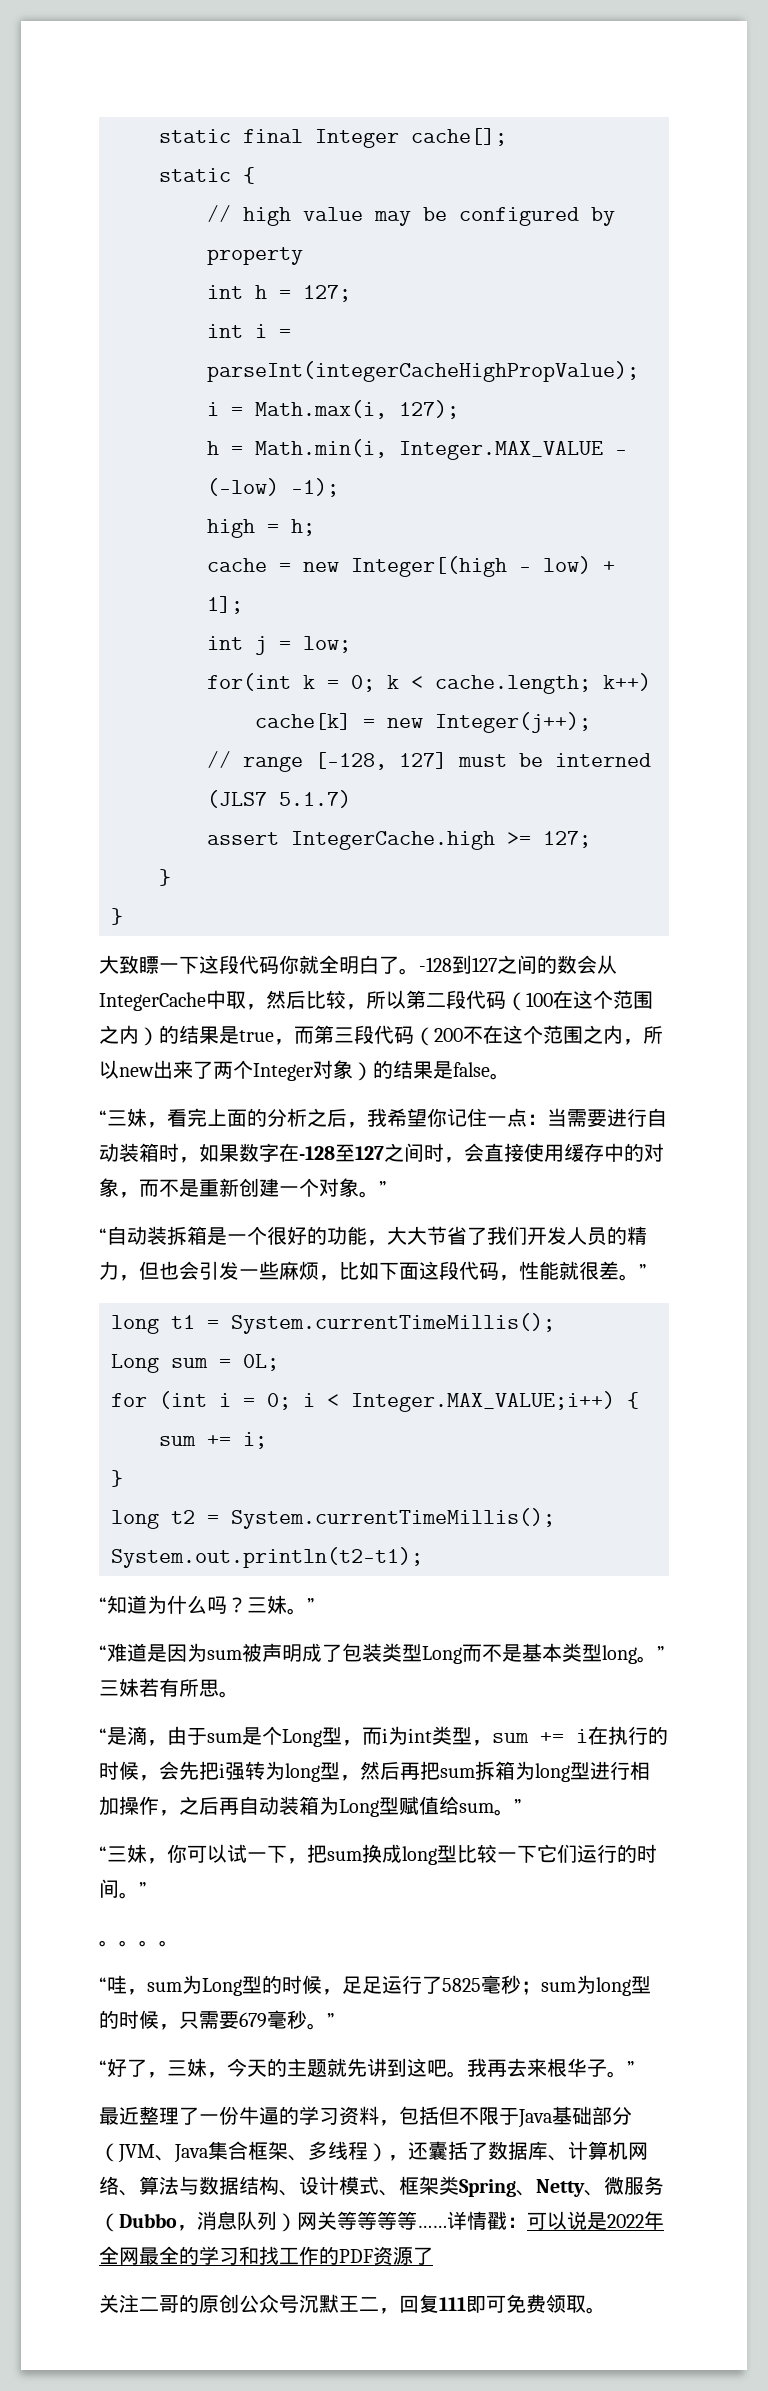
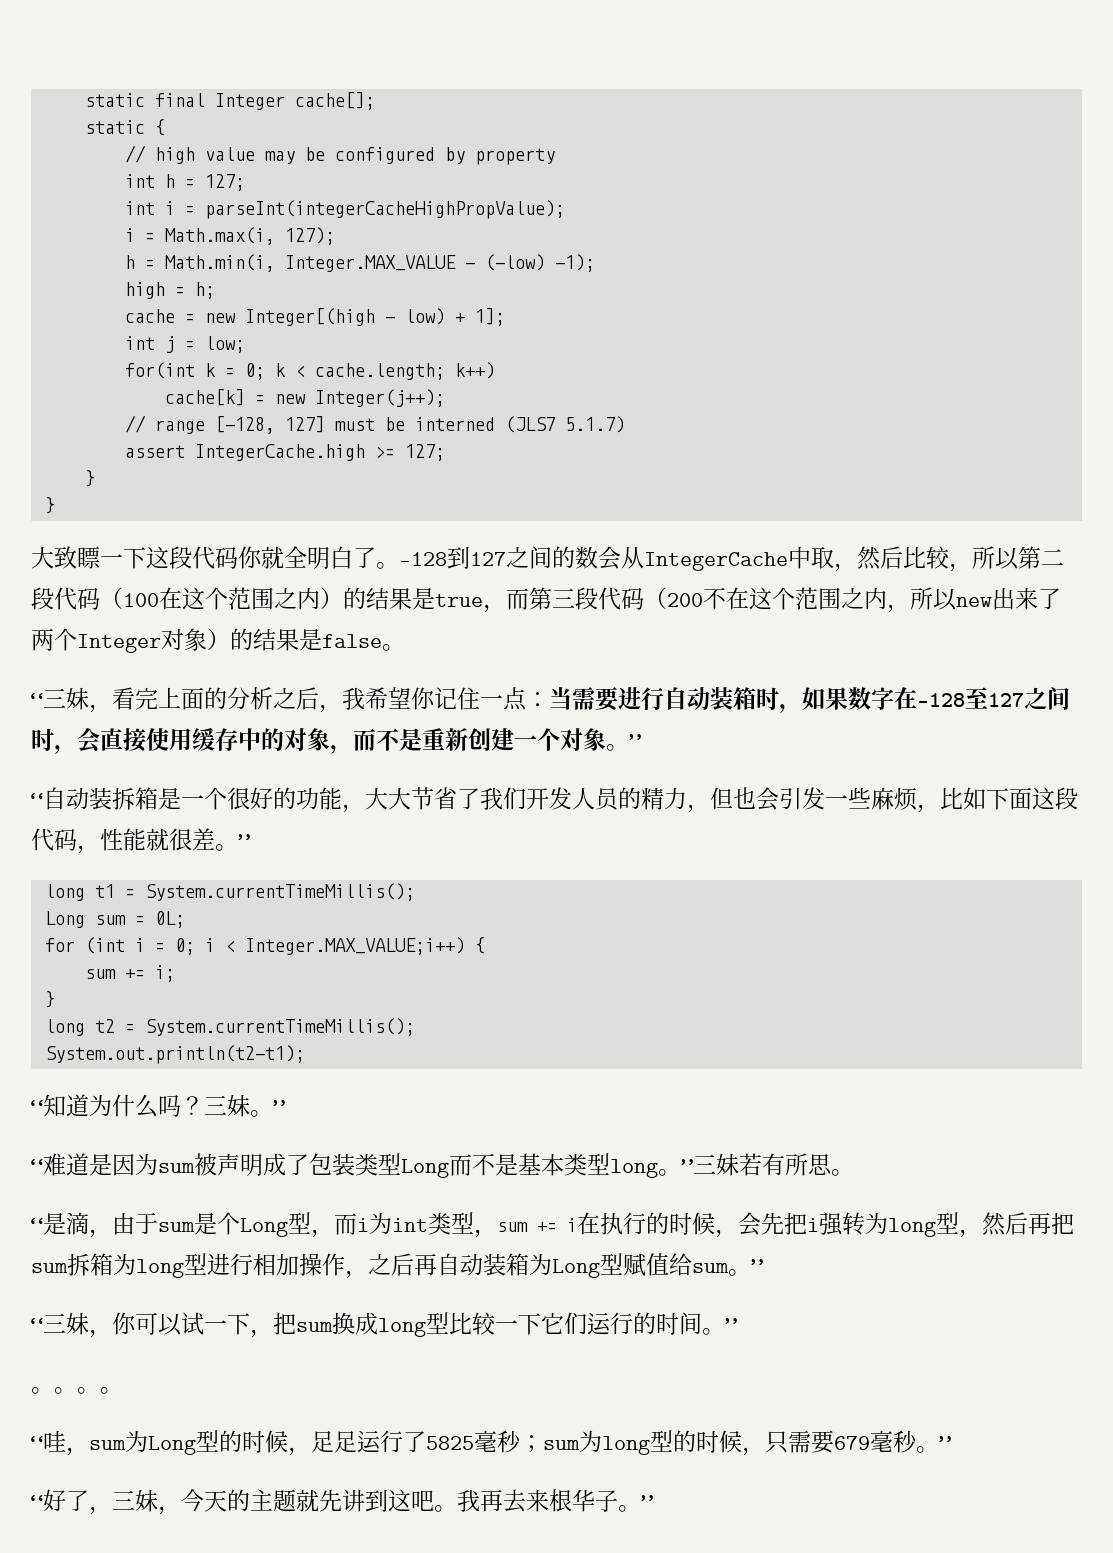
- 最近整理了一份牛逼的学习资料，包括但不限于Java基础部分（JVM、Java集合框架、多线程），还囊括了数据库、计算机网络、算法与数据结构、设计模式、框架类Spring、Netty、微服务（Dubbo，消息队列）网关等等等等……详情戳：可以说是2022年全网最全的学习和找工作的PDF资源了
- 关注二哥的原创公众号沉默王二，回复111即可免费领取。

